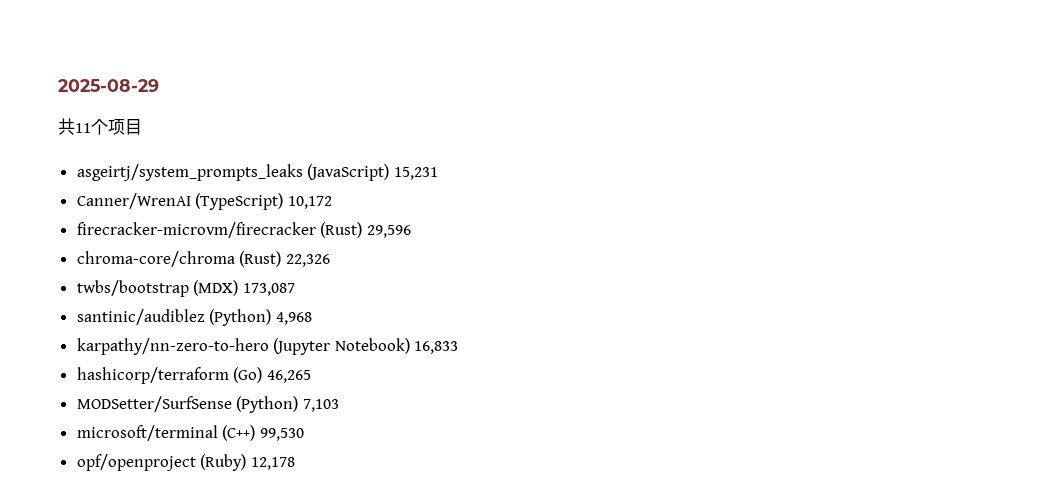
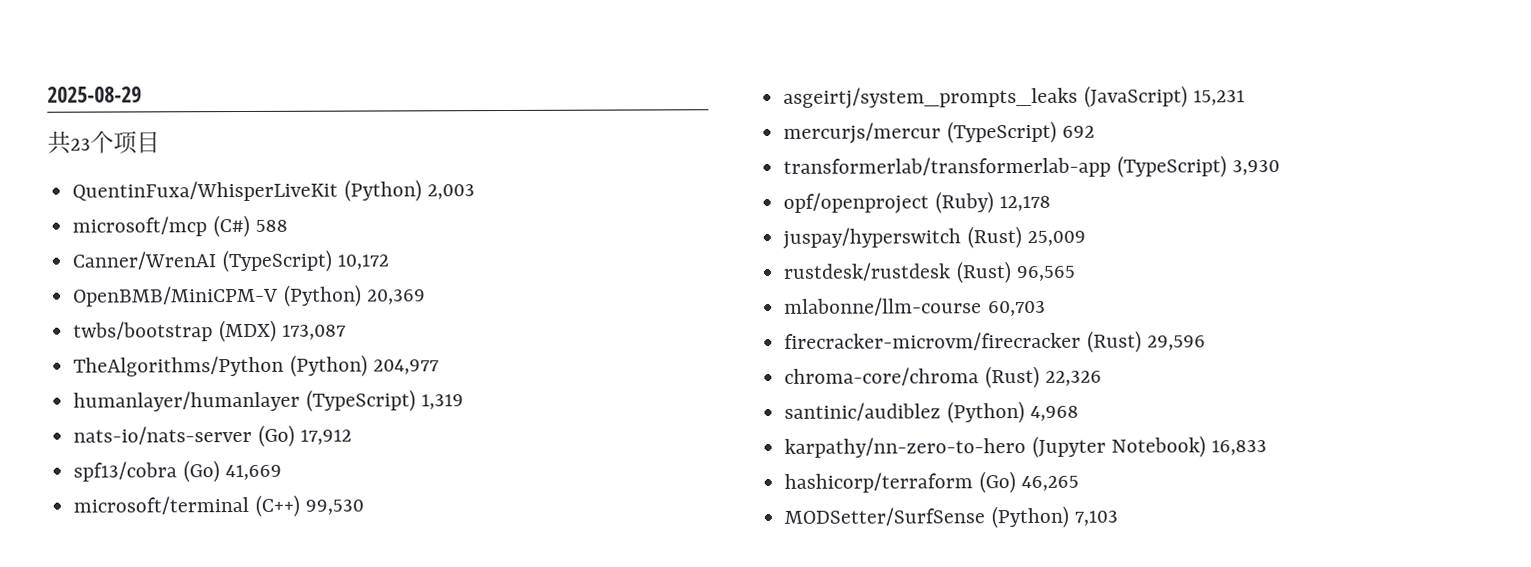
- 共11个项目
+ 共23个项目
+ QuentinFuxa/WhisperLiveKit (Python) 2,003
+ microsoft/mcp (C#) 588
+ Canner/WrenAI (TypeScript) 10,172
+ OpenBMB/MiniCPM-V (Python) 20,369
+ twbs/bootstrap (MDX) 173,087
+ TheAlgorithms/Python (Python) 204,977
+ humanlayer/humanlayer (TypeScript) 1,319
+ nats-io/nats-server (Go) 17,912
+ spf13/cobra (Go) 41,669
+ microsoft/terminal (C++) 99,530
  asgeirtj/system_prompts_leaks (JavaScript) 15,231
- Canner/WrenAI (TypeScript) 10,172
+ mercurjs/mercur (TypeScript) 692
+ transformerlab/transformerlab-app (TypeScript) 3,930
+ opf/openproject (Ruby) 12,178
+ juspay/hyperswitch (Rust) 25,009
+ rustdesk/rustdesk (Rust) 96,565
+ mlabonne/llm-course 60,703
- twbs/bootstrap (MDX) 173,087
- microsoft/terminal (C++) 99,530
- opf/openproject (Ruby) 12,178

